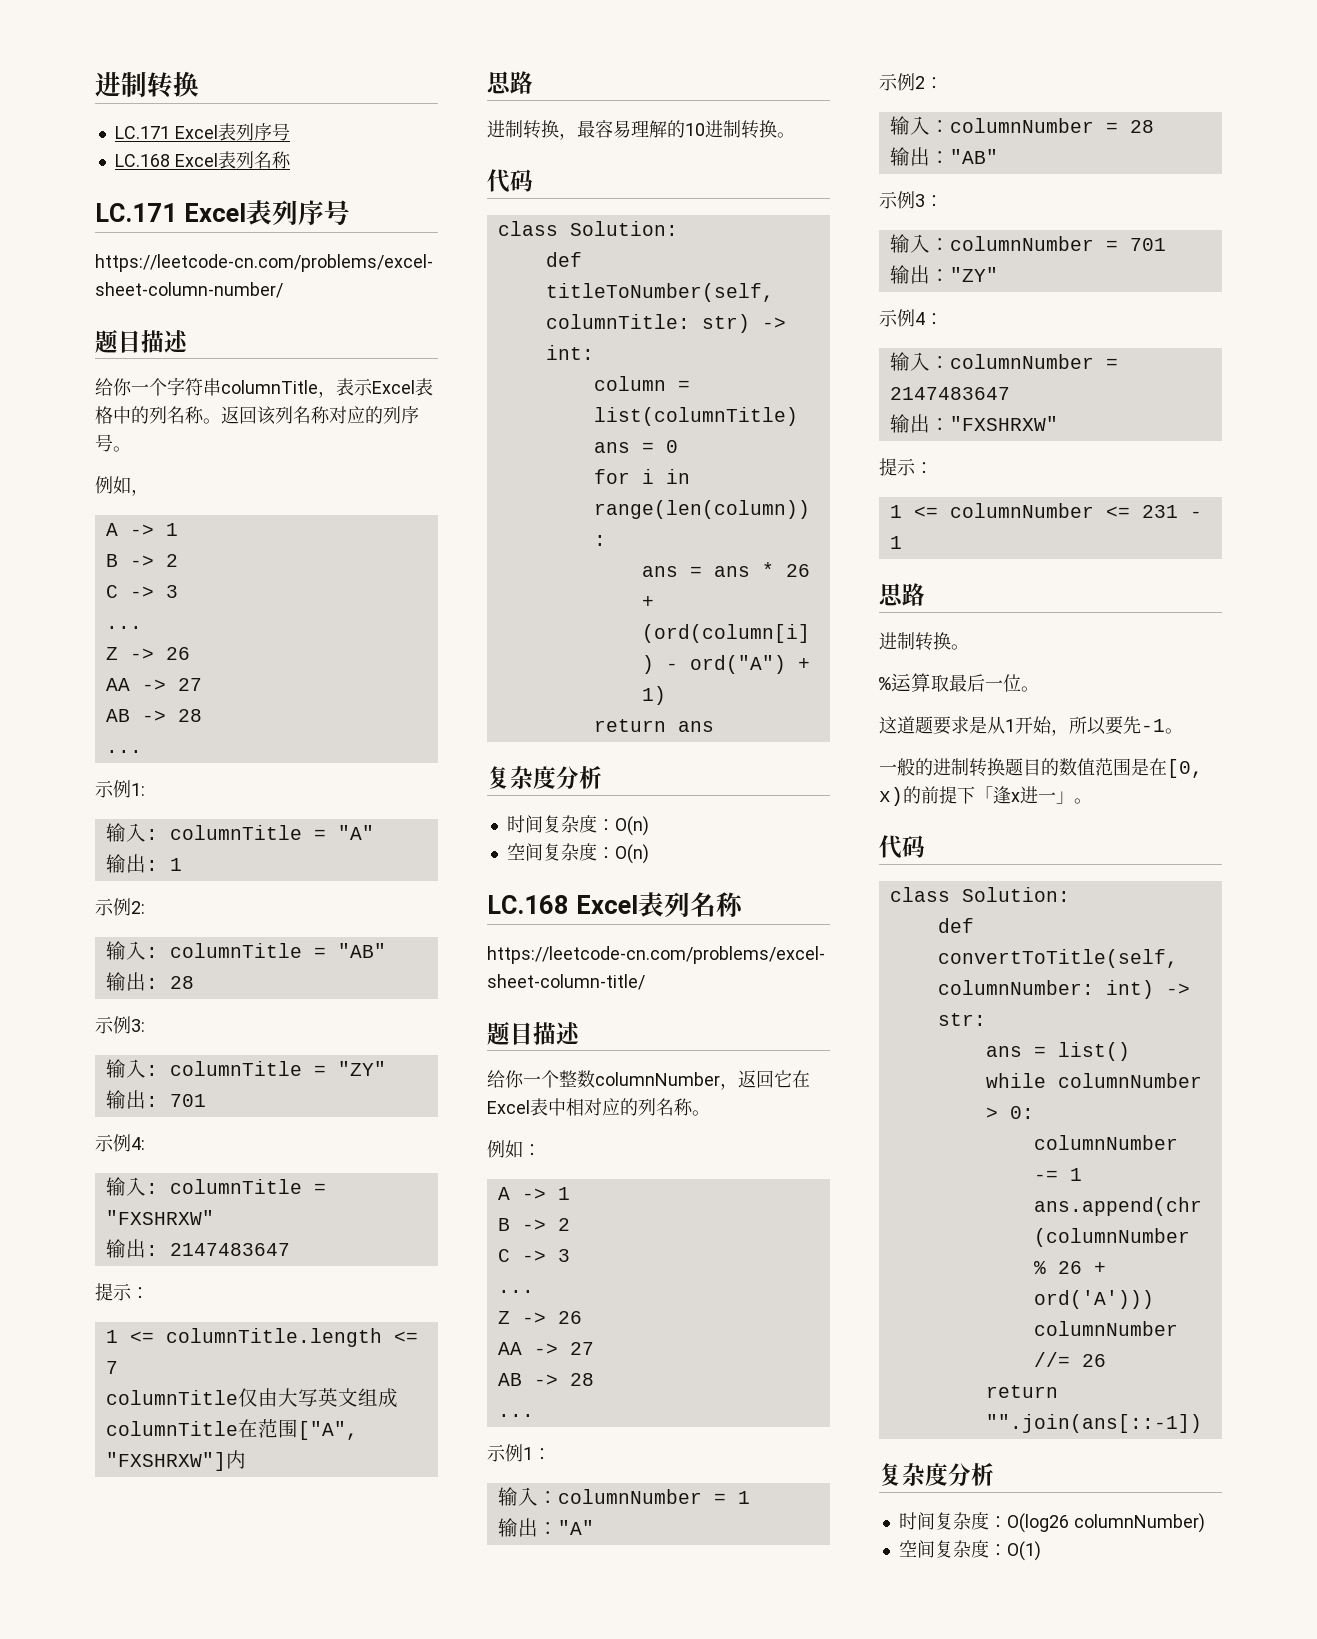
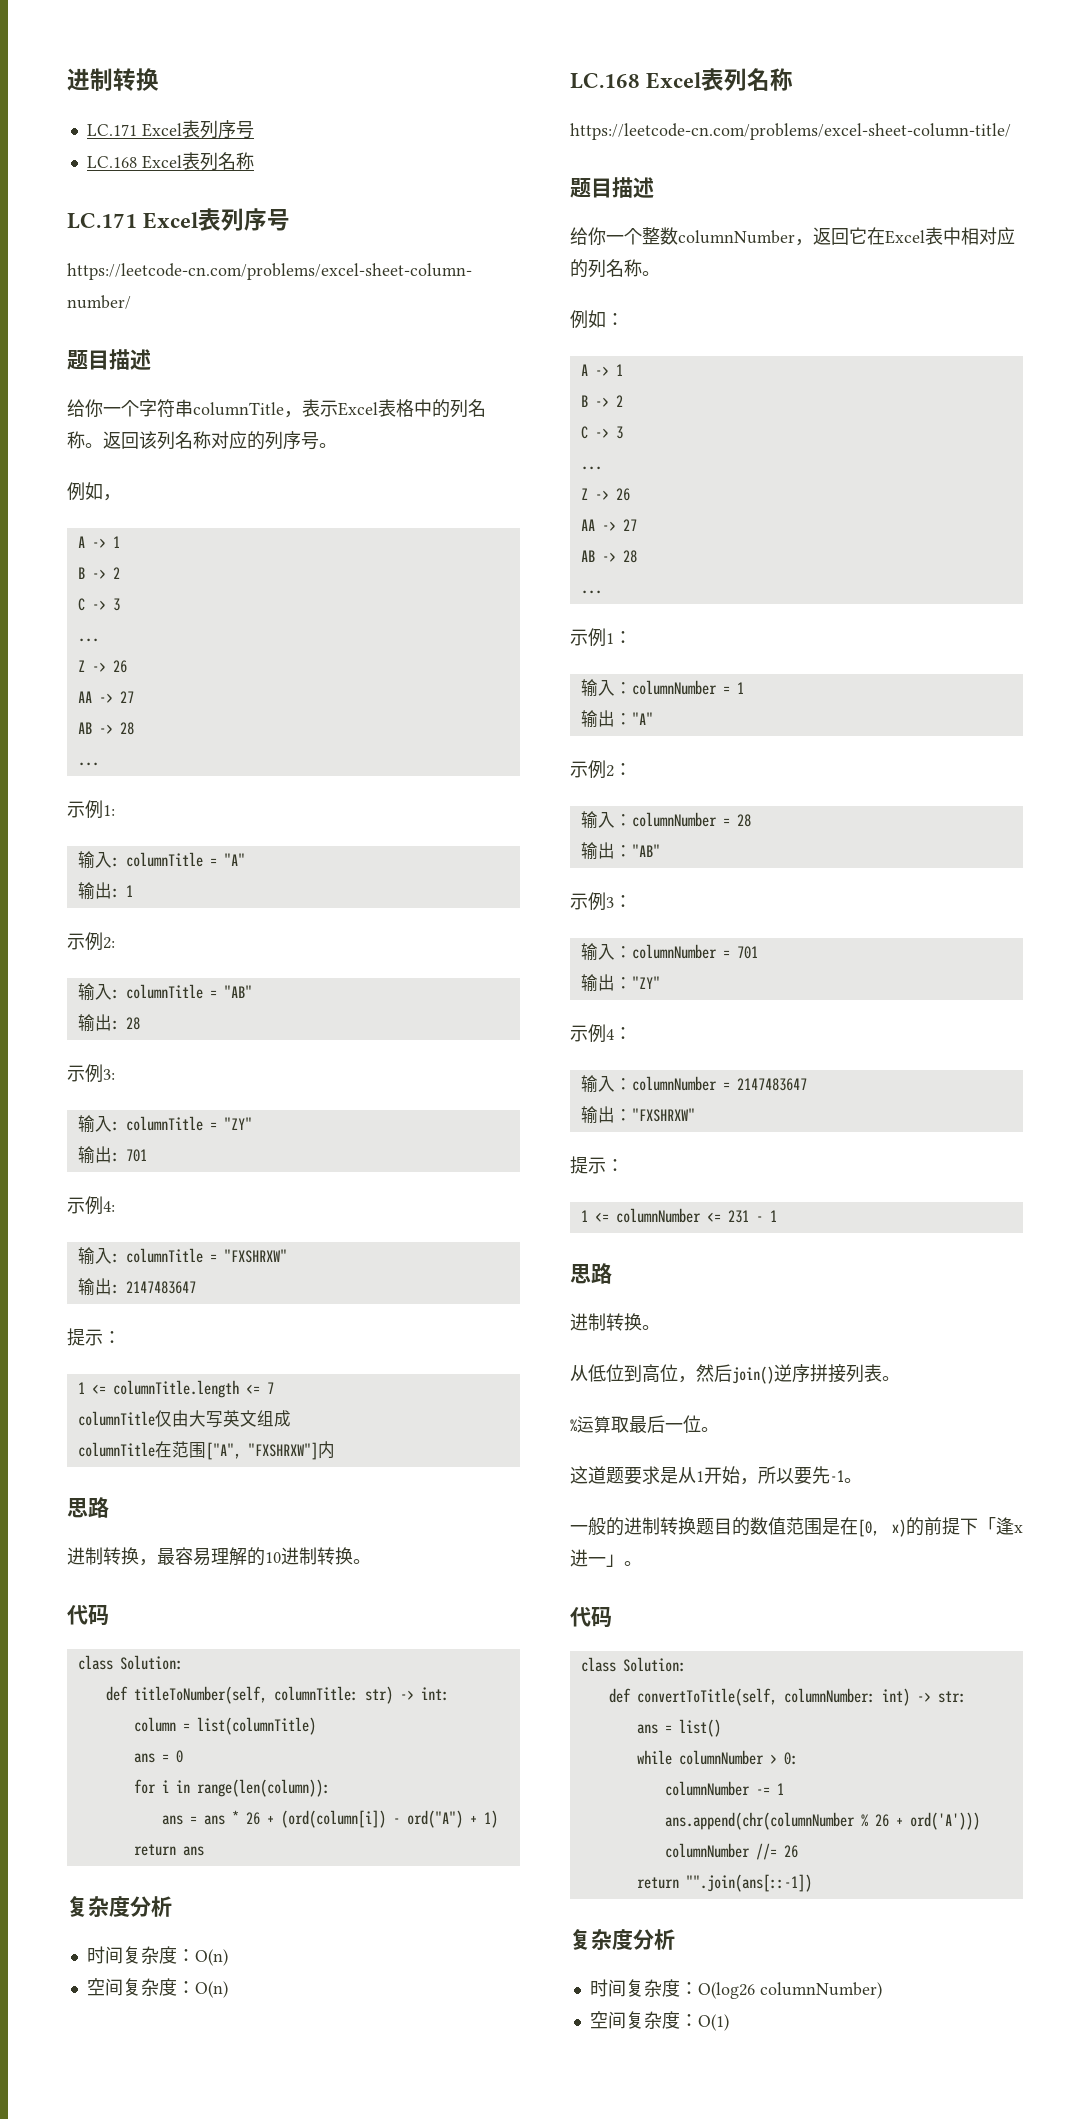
+ 从低位到高位，然后join()逆序拼接列表。

